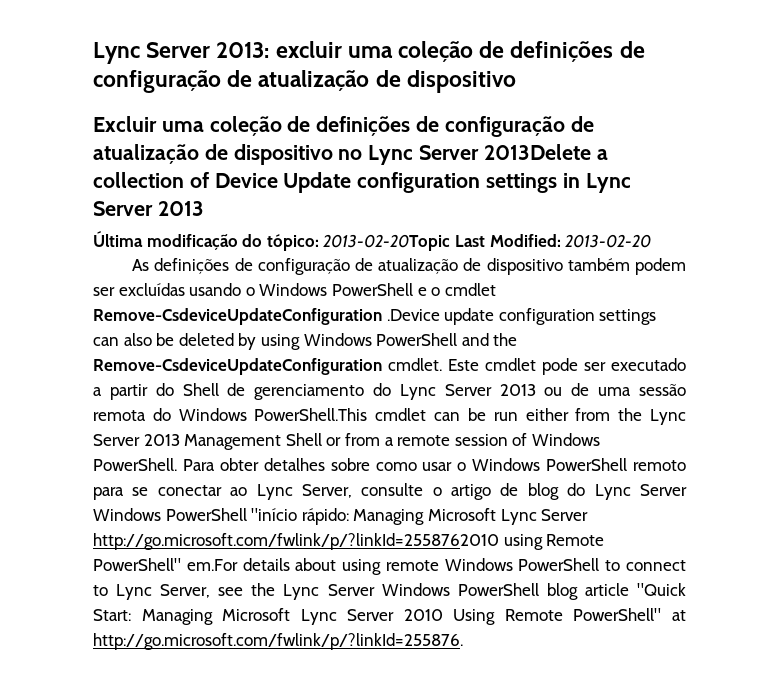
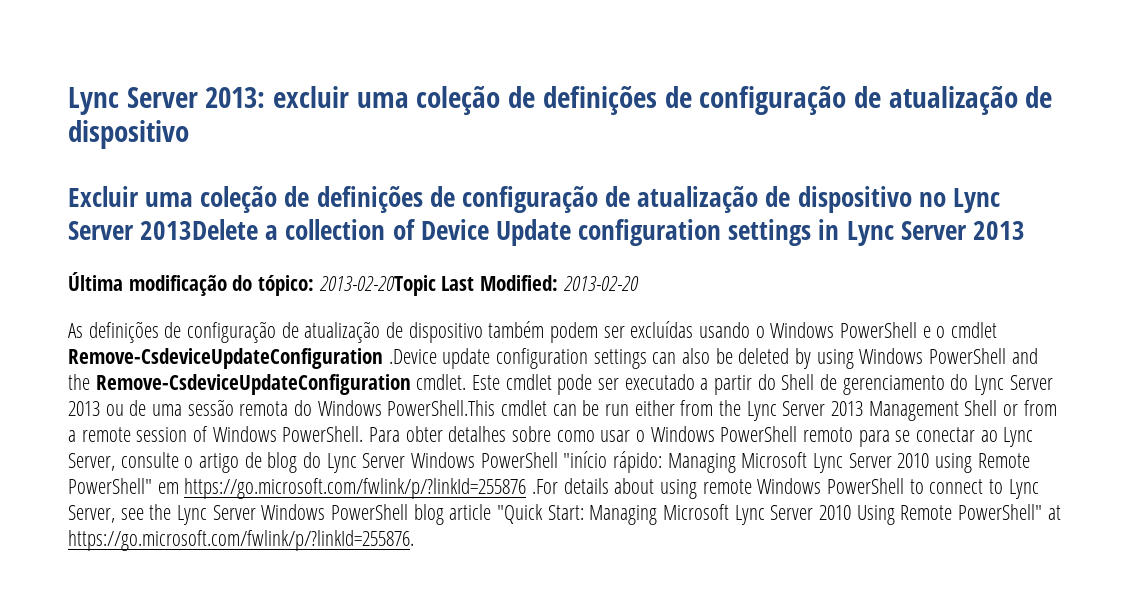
- Managing Microsoft Lync Server http://go.microsoft.com/fwlink/p/?linkId=2558762010 using Remote PowerShell" em.For details about using remote Windows PowerShell to connect to Lync Server, see the Lync Server Windows PowerShell blog article "Quick Start:
+ Managing Microsoft Lync Server 2010 using Remote PowerShell" em https://go.microsoft.com/fwlink/p/?linkId=255876 .For details about using remote Windows PowerShell to connect to Lync Server, see the Lync Server Windows PowerShell blog article "Quick Start:
- Managing Microsoft Lync Server 2010 Using Remote PowerShell" at http://go.microsoft.com/fwlink/p/?linkId=255876.
+ Managing Microsoft Lync Server 2010 Using Remote PowerShell" at https://go.microsoft.com/fwlink/p/?linkId=255876.

